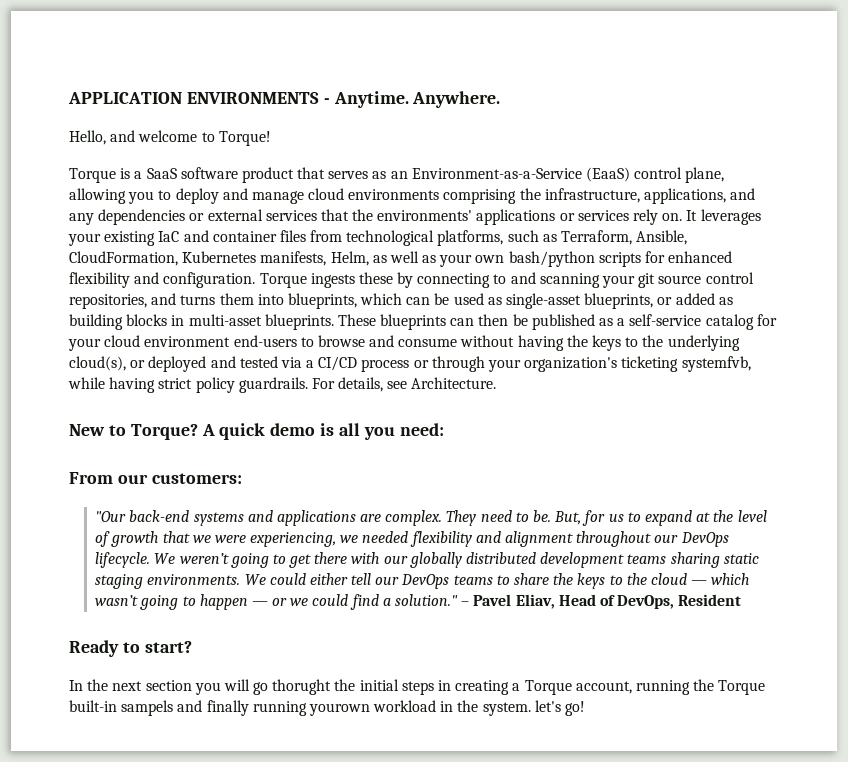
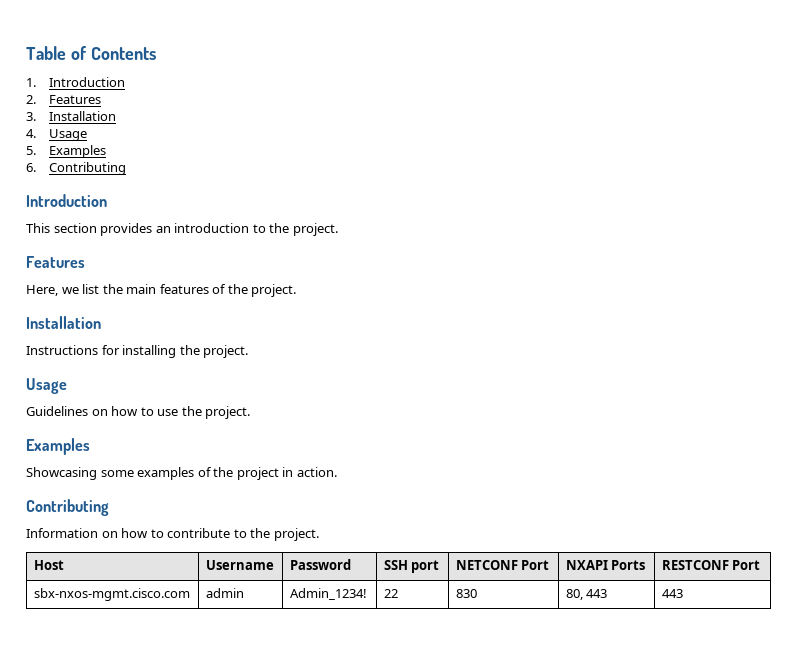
- APPLICATION ENVIRONMENTS - Anytime. Anywhere.
- Hello, and welcome to Torque!
- Torque is a SaaS software product that serves as an Environment-as-a-Service (EaaS) control plane, allowing you to deploy and manage cloud environments comprising the infrastructure, applications, and any dependencies or external services that the environments' applications or services rely on. It leverages your existing IaC and container files from technological platforms, such as Terraform, Ansible, CloudFormation, Kubernetes manifests, Helm, as well as your own bash/python scripts for enhanced flexibility and configuration. Torque ingests these by connecting to and scanning your git source control repositories, and turns them into blueprints, which can be used as single-asset blueprints, or added as building blocks in multi-asset blueprints. These blueprints can then be published as a self-service catalog for your cloud environment end-users to browse and consume without having the keys to the underlying cloud(s), or deployed and tested via a CI/CD process or through your organization's ticketing systemfvb, while having strict policy guardrails. For details, see Architecture.
- New to Torque? A quick demo is all you need:
- From our customers:
- "Our back-end systems and applications are complex. They need to be. But, for us to expand at the level of growth that we were experiencing, we needed flexibility and alignment throughout our DevOps lifecycle. We weren’t going to get there with our globally distributed development teams sharing static staging environments. We could either tell our DevOps teams to share the keys to the cloud — which wasn’t going to happen — or we could find a solution." – Pavel Eliav, Head of DevOps, Resident
- Ready to start?
- In the next section you will go thorught the initial steps in creating a Torque account, running the Torque built-in sampels and finally running yourown workload in the system. let's go!
+ Table of Contents
+ 1. Introduction
+ 2. Features
+ 3. Installation
+ 4. Usage
+ 5. Examples
+ 6. Contributing
+ Introduction
+ This section provides an introduction to the project.
+ Features
+ Here, we list the main features of the project.
+ Installation
+ Instructions for installing the project.
+ Usage
+ Guidelines on how to use the project.
+ Examples
+ Showcasing some examples of the project in action.
+ Contributing
+ Information on how to contribute to the project.
+ Host | Username | Password | SSH port | NETCONF Port | NXAPI Ports | RESTCONF Port
+ sbx-nxos-mgmt.cisco.com | admin | Admin_1234! | 22 | 830 | 80, 443 | 443

